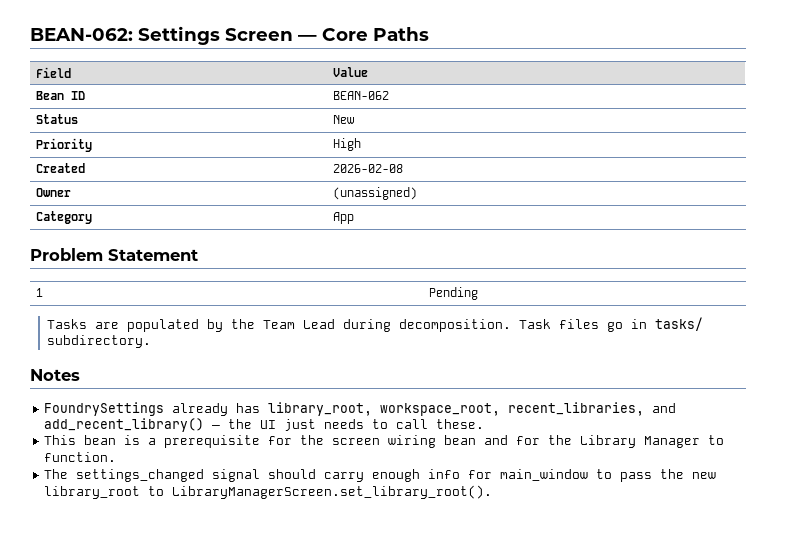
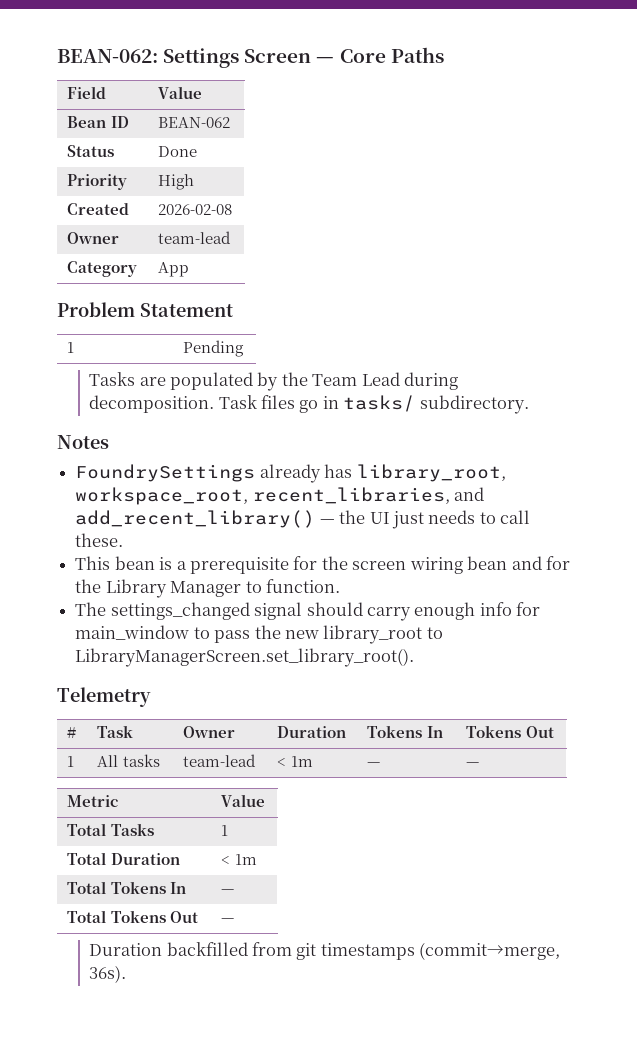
- Status | New
+ Status | Done
- Owner | (unassigned)
+ Owner | team-lead
+ Telemetry
+ # | Task | Owner | Duration | Tokens In | Tokens Out
+ 1 | All tasks | team-lead | < 1m | — | —
+ Metric | Value
+ Total Tasks | 1
+ Total Duration | < 1m
+ Total Tokens In | —
+ Total Tokens Out | —
+ Duration backfilled from git timestamps (commit→merge, 36s).

